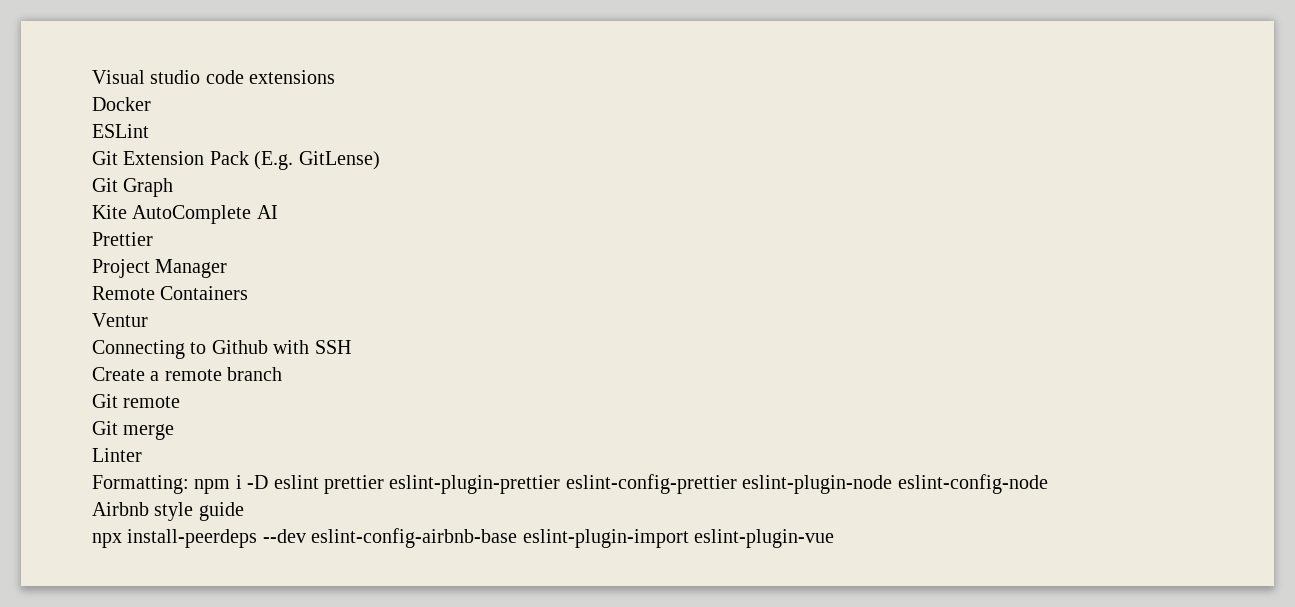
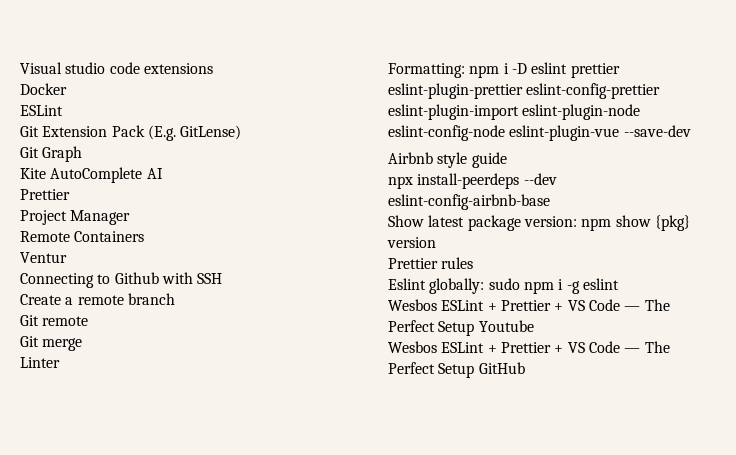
- Formatting: npm i -D eslint prettier eslint-plugin-prettier eslint-config-prettier eslint-plugin-node eslint-config-node
+ Formatting: npm i -D eslint prettier eslint-plugin-prettier eslint-config-prettier eslint-plugin-import eslint-plugin-node eslint-config-node eslint-plugin-vue --save-dev
- npx install-peerdeps --dev eslint-config-airbnb-base eslint-plugin-import eslint-plugin-vue
+ npx install-peerdeps --dev eslint-config-airbnb-base
+ Show latest package version: npm show {pkg} version
+ Prettier rules
+ Eslint globally: sudo npm i -g eslint
+ Wesbos ESLint + Prettier + VS Code — The Perfect Setup Youtube
+ Wesbos ESLint + Prettier + VS Code — The Perfect Setup GitHub

